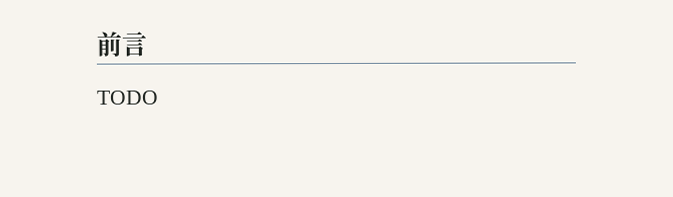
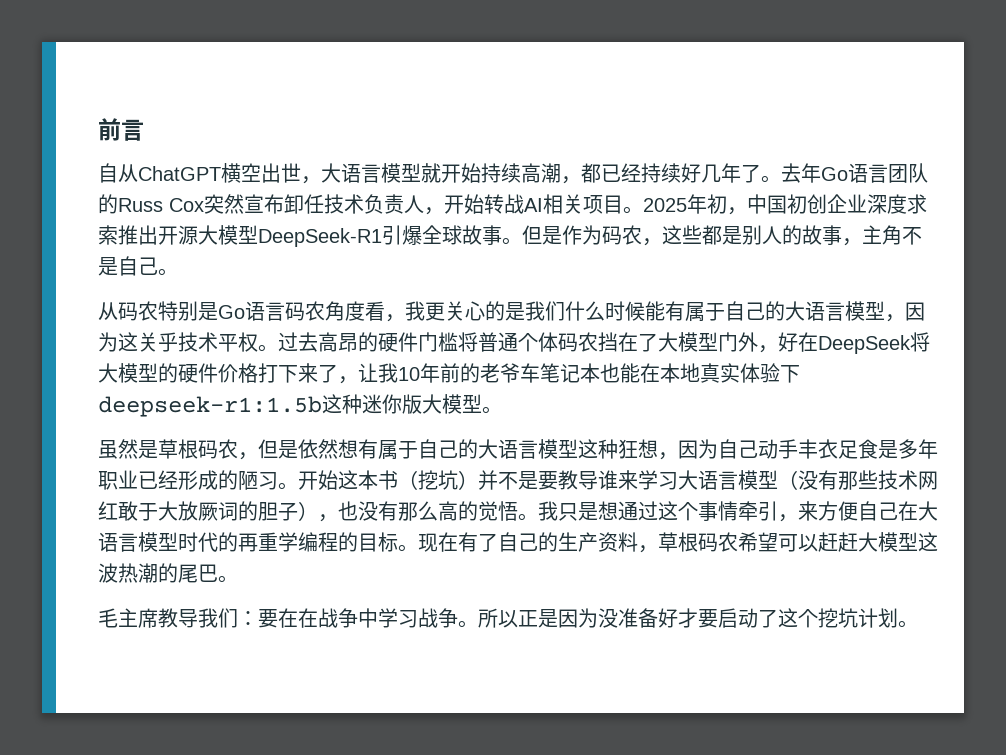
- TODO
+ 自从ChatGPT横空出世，大语言模型就开始持续高潮，都已经持续好几年了。去年Go语言团队的Russ Cox突然宣布卸任技术负责人，开始转战AI相关项目。2025年初，中国初创企业深度求索推出开源大模型DeepSeek-R1引爆全球故事。但是作为码农，这些都是别人的故事，主角不是自己。
+ 从码农特别是Go语言码农角度看，我更关心的是我们什么时候能有属于自己的大语言模型，因为这关乎技术平权。过去高昂的硬件门槛将普通个体码农挡在了大模型门外，好在DeepSeek将大模型的硬件价格打下来了，让我10年前的老爷车笔记本也能在本地真实体验下deepseek-r1:1.5b这种迷你版大模型。
+ 虽然是草根码农，但是依然想有属于自己的大语言模型这种狂想，因为自己动手丰衣足食是多年职业已经形成的陋习。开始这本书（挖坑）并不是要教导谁来学习大语言模型（没有那些技术网红敢于大放厥词的胆子），也没有那么高的觉悟。我只是想通过这个事情牵引，来方便自己在大语言模型时代的再重学编程的目标。现在有了自己的生产资料，草根码农希望可以赶赶大模型这波热潮的尾巴。
+ 毛主席教导我们：要在在战争中学习战争。所以正是因为没准备好才要启动了这个挖坑计划。

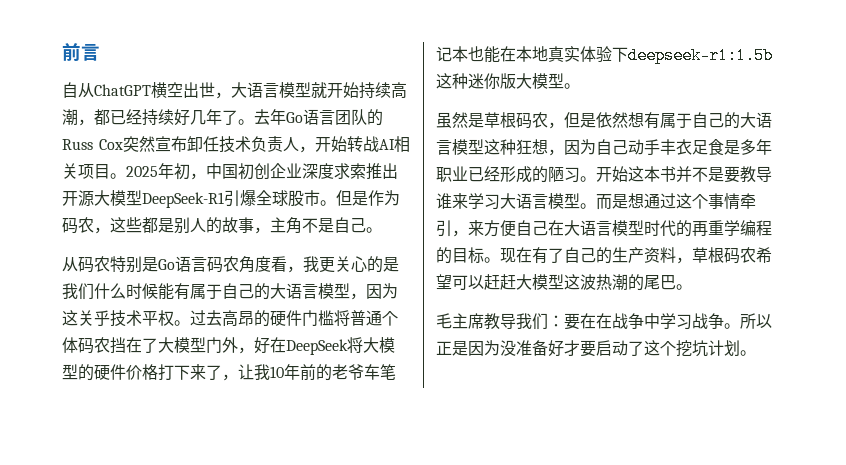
- 2025年初，中国初创企业深度求索推出开源大模型DeepSeek-R1引爆全球故事。
+ 2025年初，中国初创企业深度求索推出开源大模型DeepSeek-R1引爆全球股市。
- 开始这本书（挖坑）并不是要教导谁来学习大语言模型（没有那些技术网红敢于大放厥词的胆子），也没有那么高的觉悟。我只是想通过这个事情牵引，来方便自己在大语言模型时代的再重学编程的目标。
+ 开始这本书并不是要教导谁来学习大语言模型。而是想通过这个事情牵引，来方便自己在大语言模型时代的再重学编程的目标。

